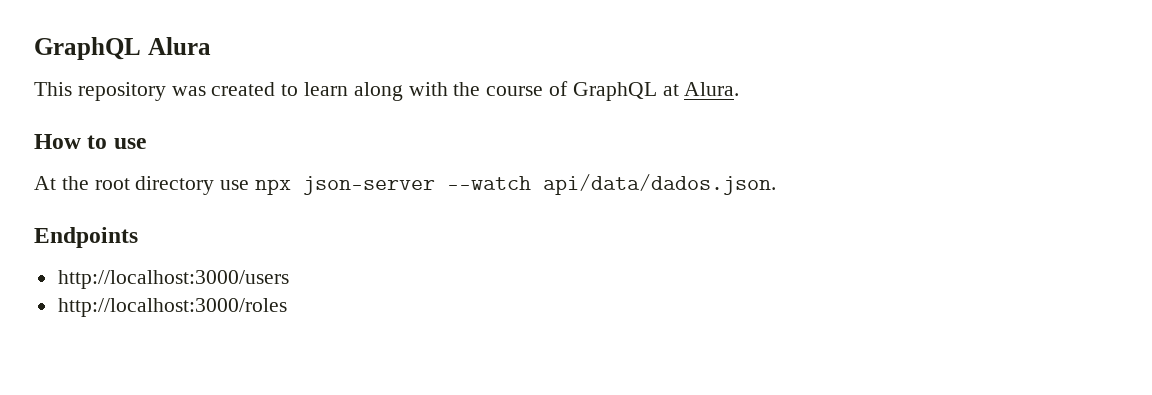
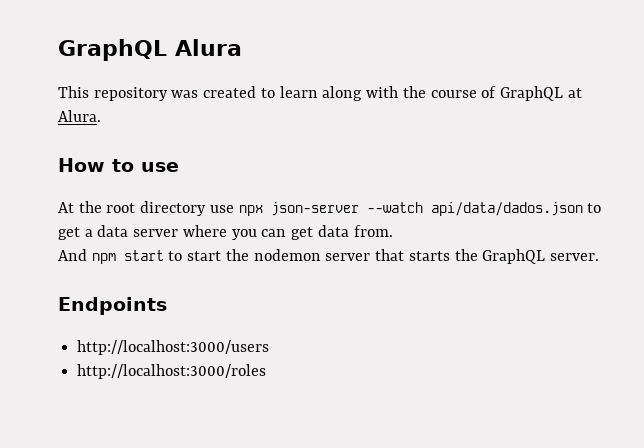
- At the root directory use npx json-server --watch api/data/dados.json.
+ At the root directory use npx json-server --watch api/data/dados.json to get a data server where you can get data from.
+ And npm start to start the nodemon server that starts the GraphQL server.

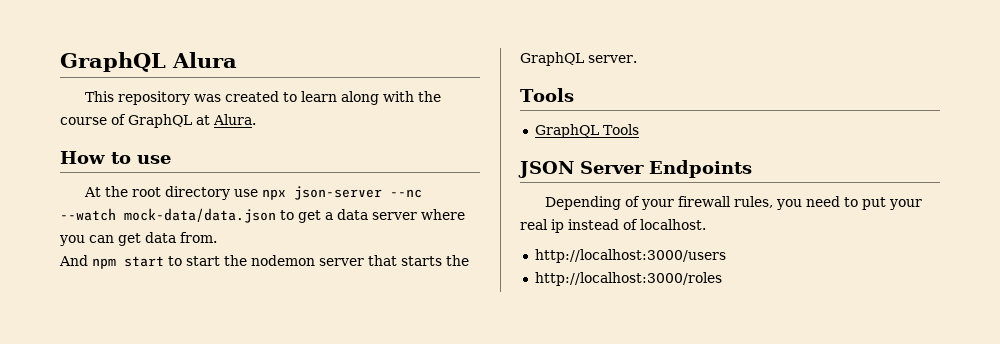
- At the root directory use npx json-server --watch api/data/dados.json to get a data server where you can get data from.
+ At the root directory use npx json-server --nc --watch mock-data/data.json to get a data server where you can get data from.
  And npm start to start the nodemon server that starts the GraphQL server.
- Endpoints
+ Tools
+ GraphQL Tools
+ JSON Server Endpoints
+ Depending of your firewall rules, you need to put your real ip instead of localhost.

